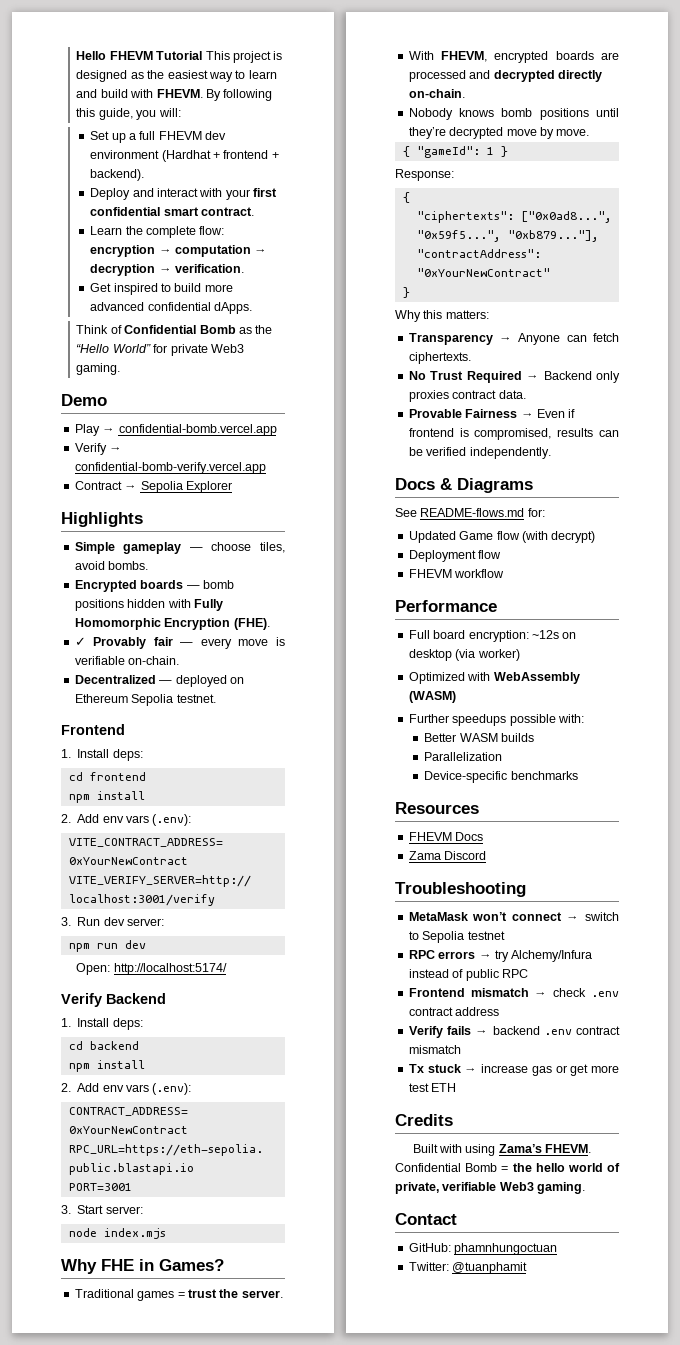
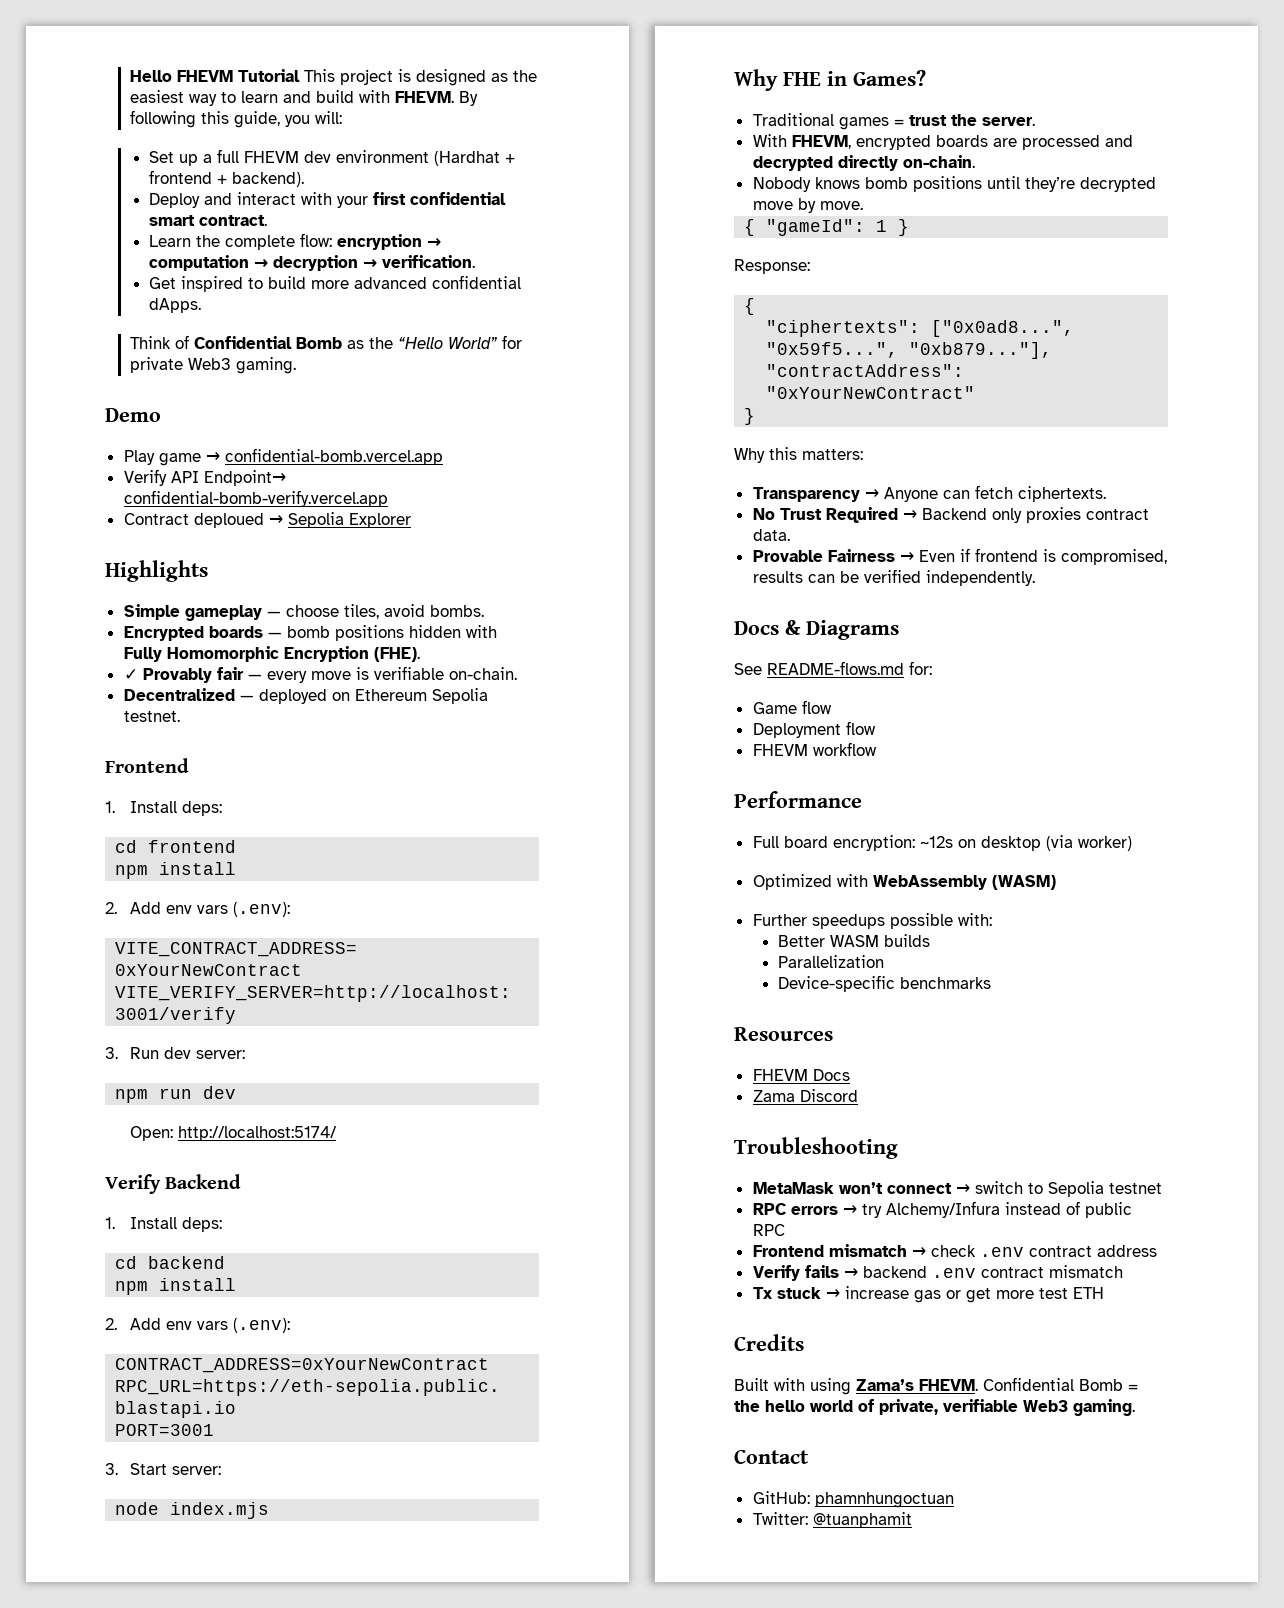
- Play → confidential-bomb.vercel.app
+ Play game → confidential-bomb.vercel.app
- Verify → confidential-bomb-verify.vercel.app
+ Verify API Endpoint→ confidential-bomb-verify.vercel.app
- Contract → Sepolia Explorer
+ Contract deploued → Sepolia Explorer
- Updated Game flow (with decrypt)
+ Game flow

